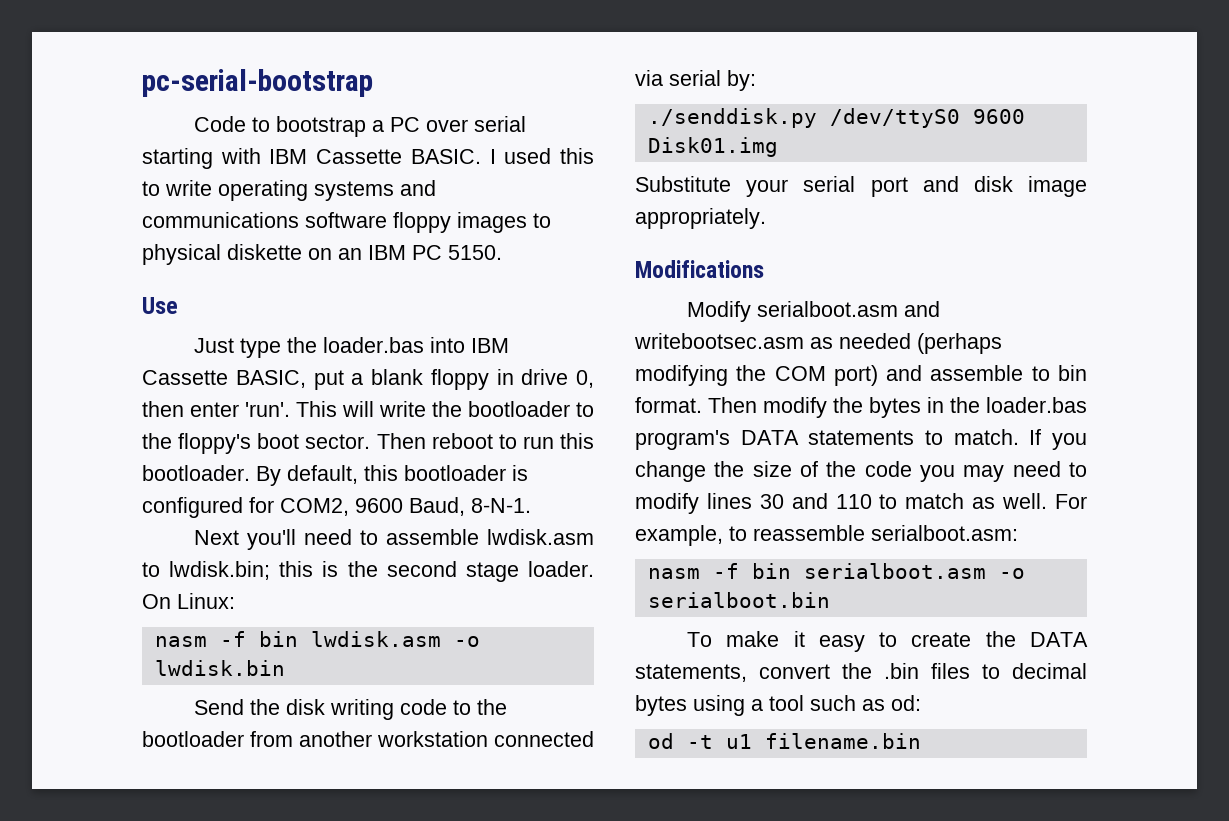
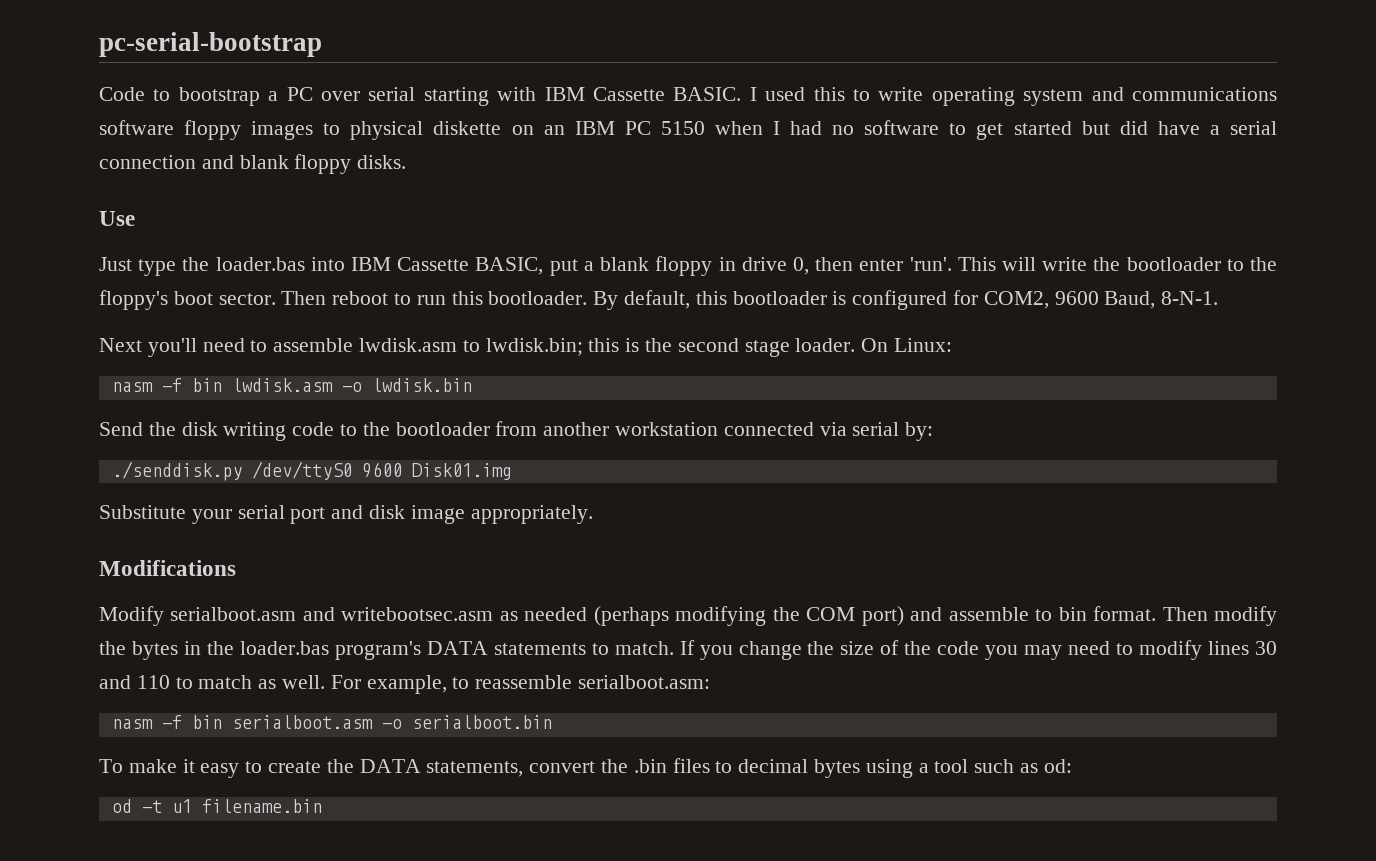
- I used this to write operating systems and communications software floppy images to physical diskette on an IBM PC 5150.
+ I used this to write operating system and communications software floppy images to physical diskette on an IBM PC 5150 when I had no software to get started but did have a serial connection and blank floppy disks.

